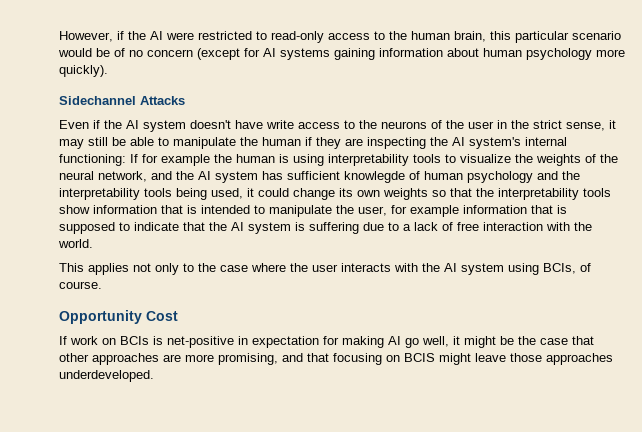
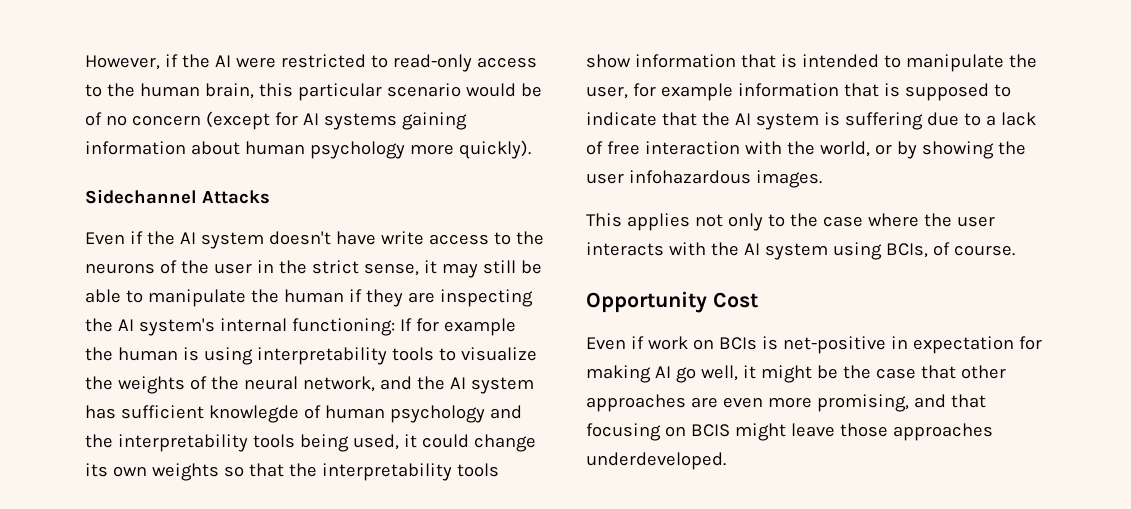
- If for example the human is using interpretability tools to visualize the weights of the neural network, and the AI system has sufficient knowlegde of human psychology and the interpretability tools being used, it could change its own weights so that the interpretability tools show information that is intended to manipulate the user, for example information that is supposed to indicate that the AI system is suffering due to a lack of free interaction with the world.
+ If for example the human is using interpretability tools to visualize the weights of the neural network, and the AI system has sufficient knowlegde of human psychology and the interpretability tools being used, it could change its own weights so that the interpretability tools show information that is intended to manipulate the user, for example information that is supposed to indicate that the AI system is suffering due to a lack of free interaction with the world, or by showing the user infohazardous images.
- If work on BCIs is net-positive in expectation for making AI go well, it might be the case that other approaches are more promising, and that focusing on BCIS might leave those approaches underdeveloped.
+ Even if work on BCIs is net-positive in expectation for making AI go well, it might be the case that other approaches are even more promising, and that focusing on BCIS might leave those approaches underdeveloped.

